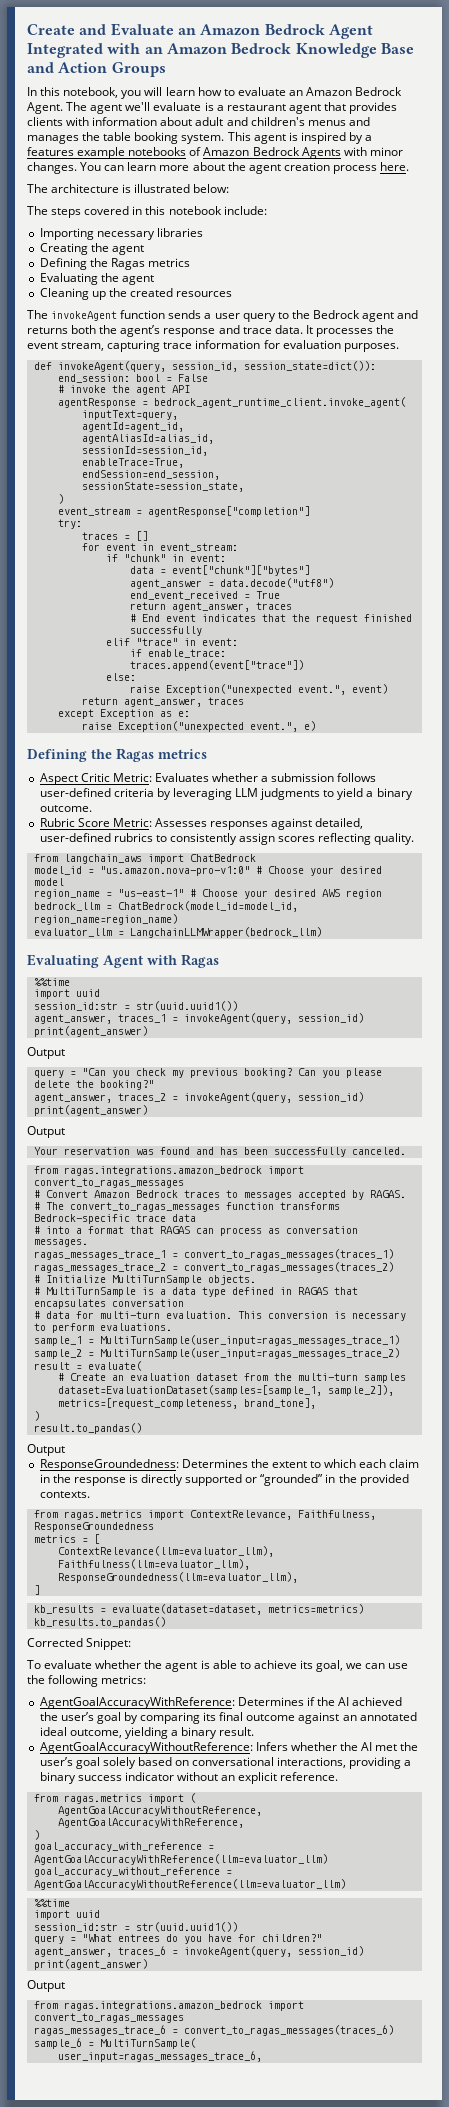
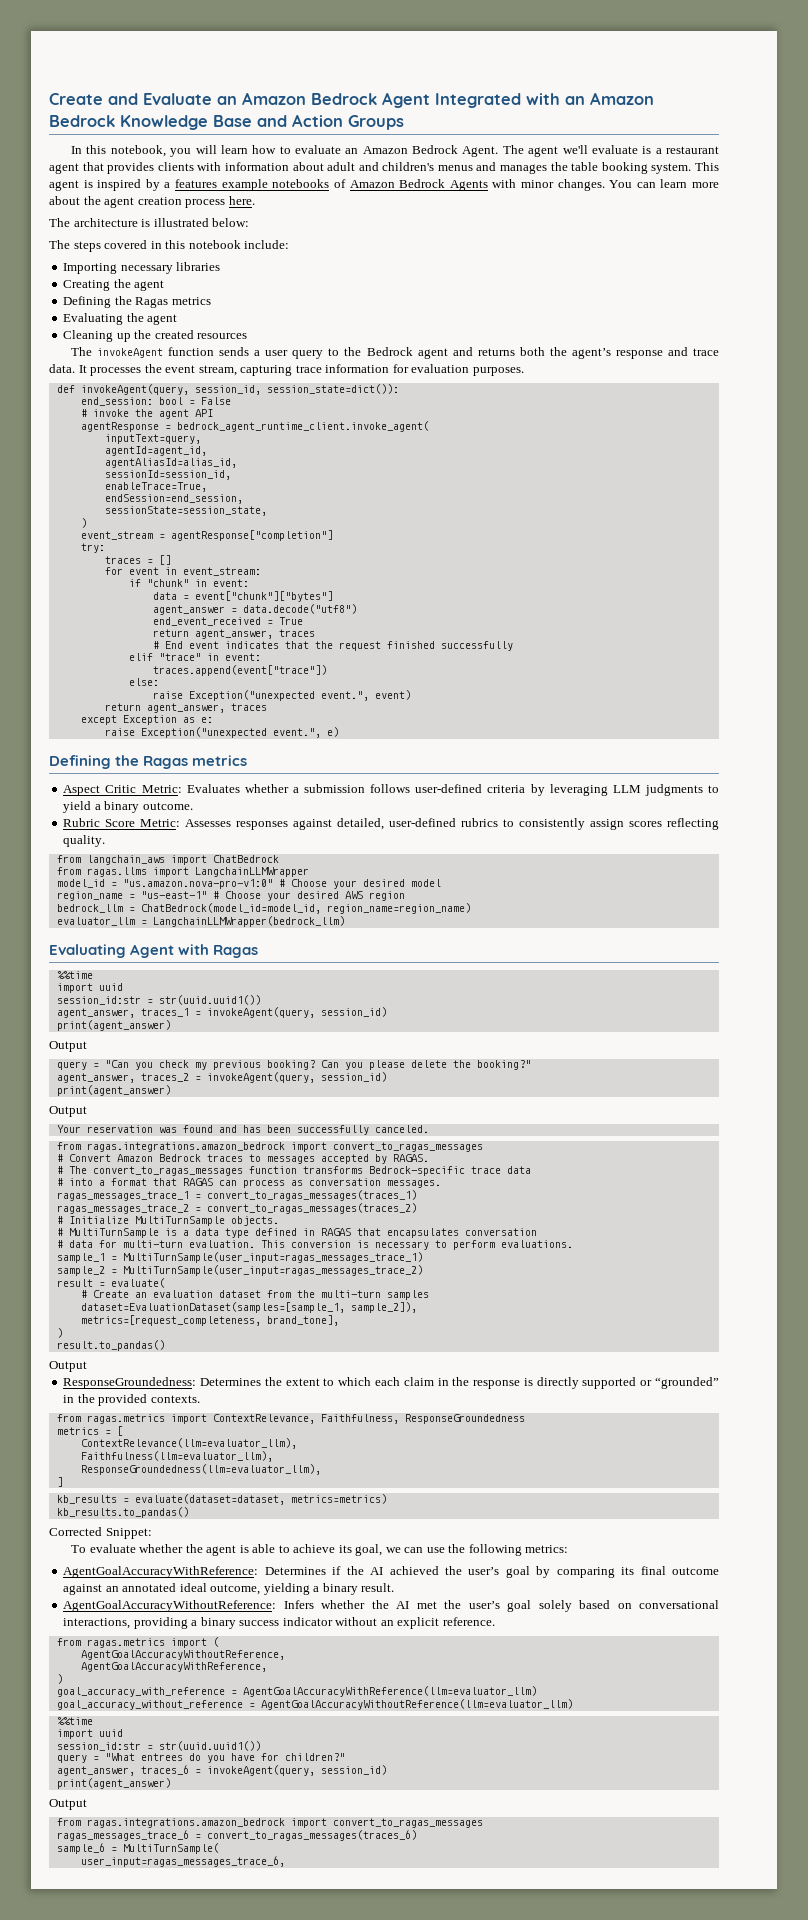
- if enable_trace:
+ from ragas.llms import LangchainLLMWrapper

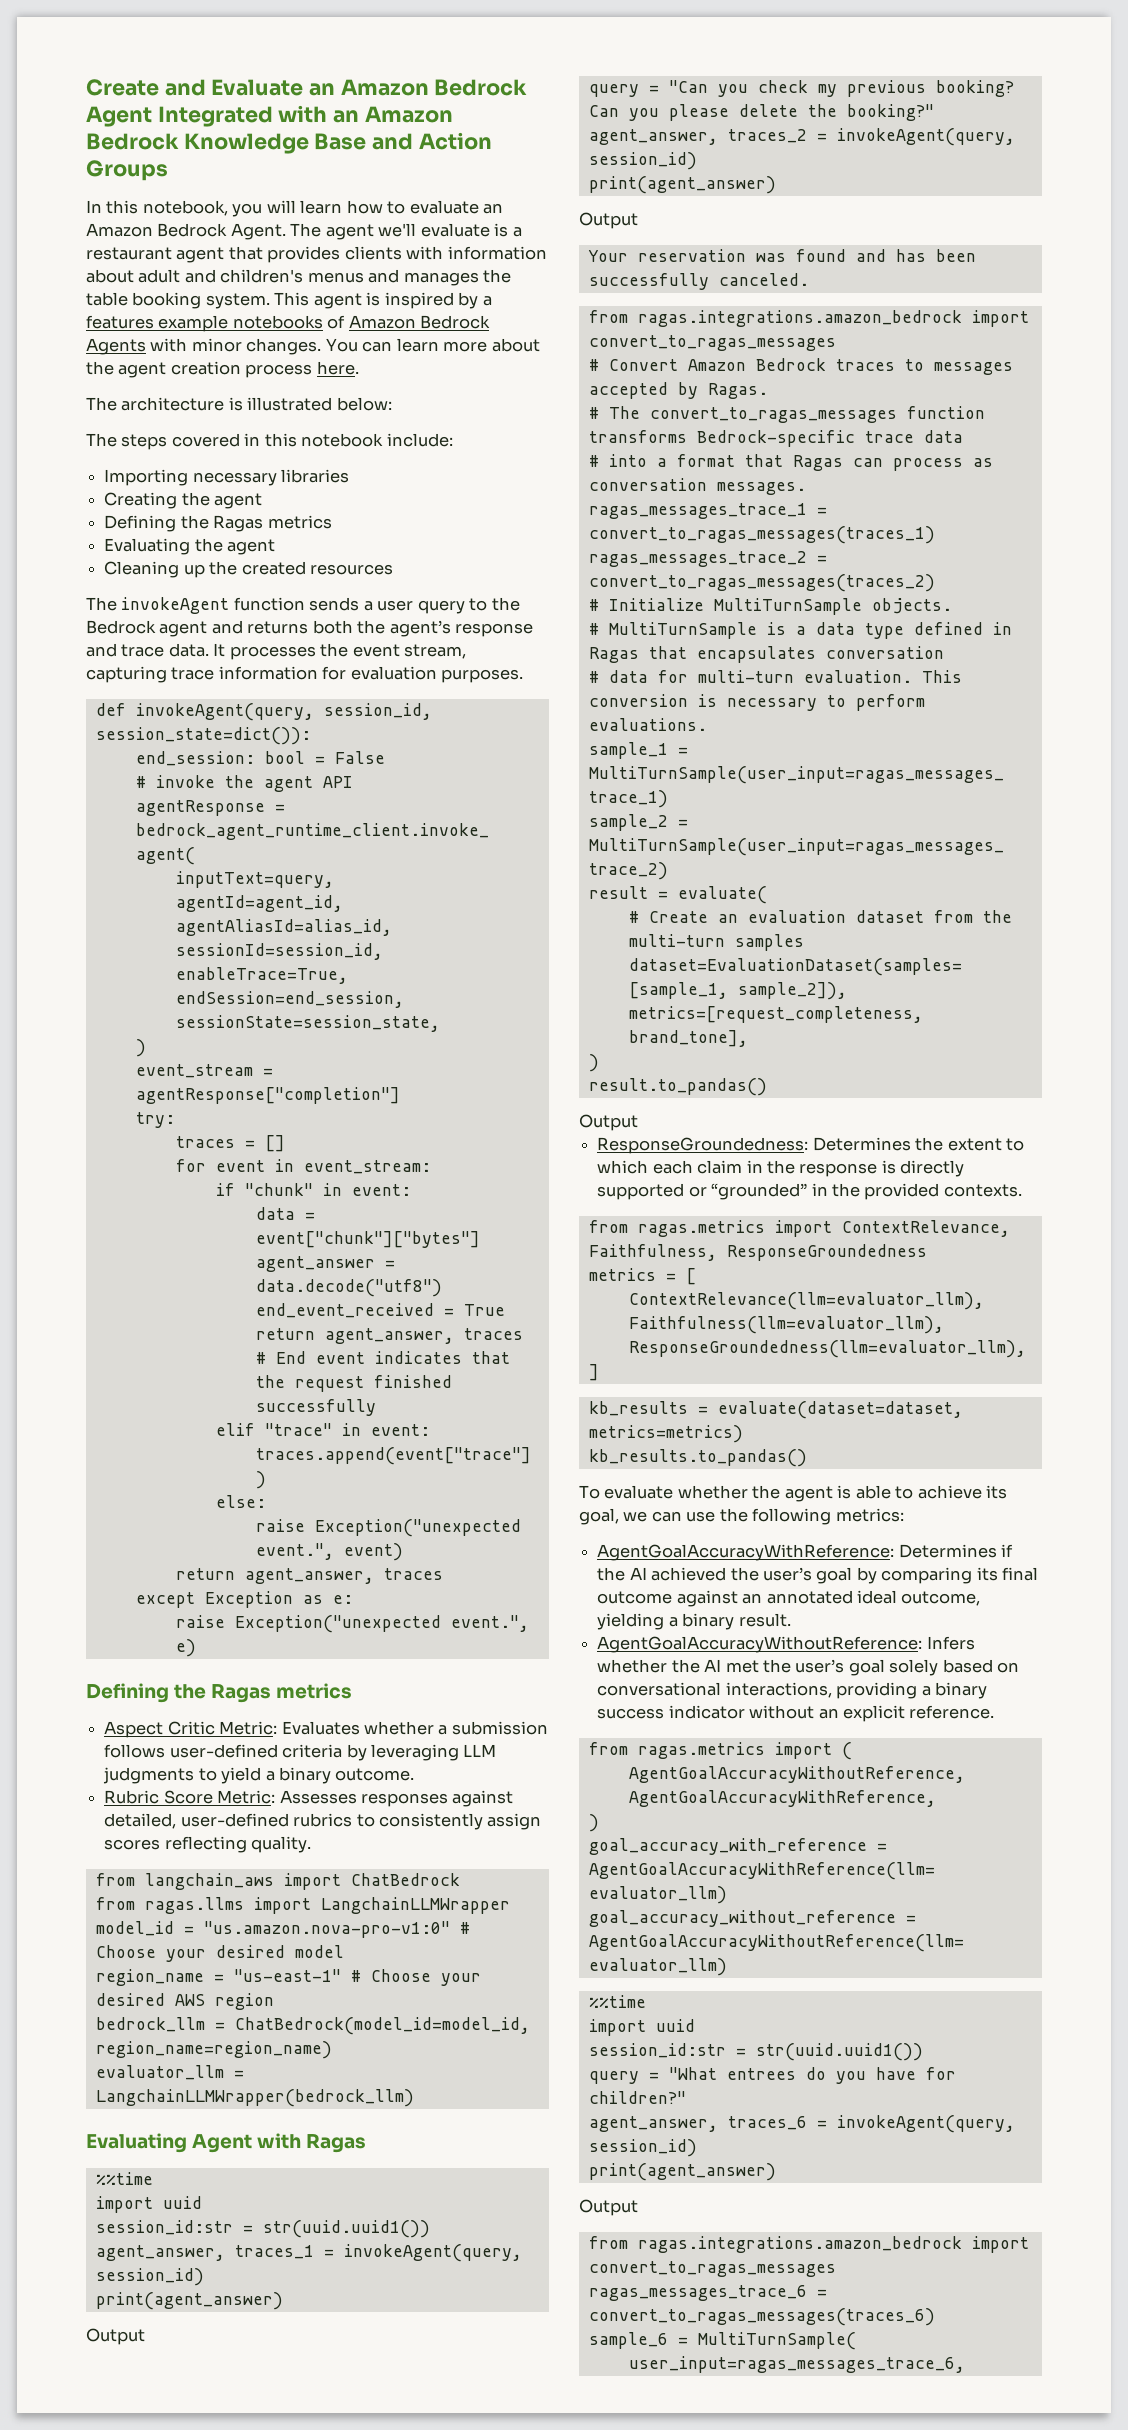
- # Convert Amazon Bedrock traces to messages accepted by RAGAS.
+ # Convert Amazon Bedrock traces to messages accepted by Ragas.
- # into a format that RAGAS can process as conversation messages.
+ # into a format that Ragas can process as conversation messages.
- # MultiTurnSample is a data type defined in RAGAS that encapsulates conversation
+ # MultiTurnSample is a data type defined in Ragas that encapsulates conversation
- Corrected Snippet:

